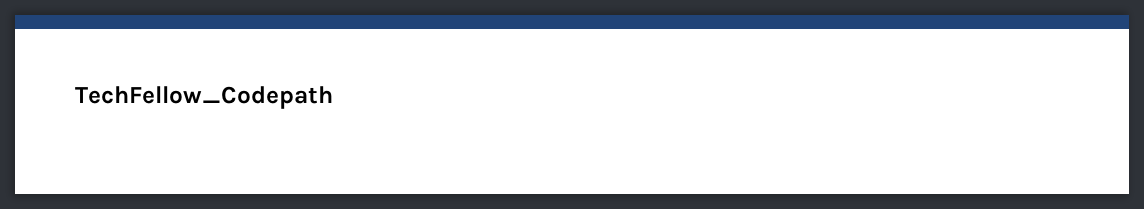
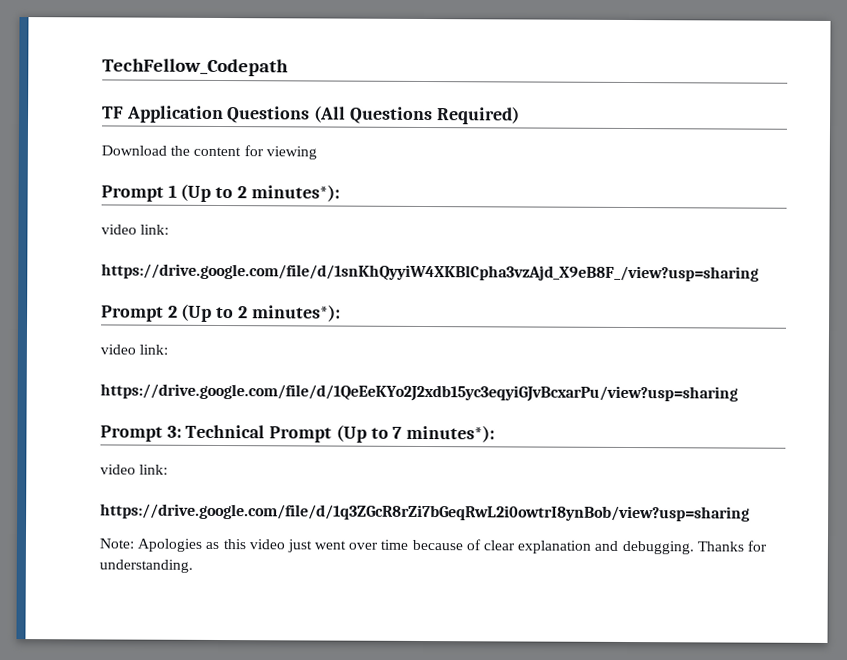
+ TF Application Questions (All Questions Required)
+ Download the content for viewing
+ Prompt 1 (Up to 2 minutes*):
+ video link:
+ https://drive.google.com/file/d/1snKhQyyiW4XKBlCpha3vzAjd_X9eB8F_/view?usp=sharing
+ Prompt 2 (Up to 2 minutes*):
+ video link:
+ https://drive.google.com/file/d/1QeEeKYo2J2xdb15yc3eqyiGJvBcxarPu/view?usp=sharing
+ Prompt 3: Technical Prompt (Up to 7 minutes*):
+ video link:
+ https://drive.google.com/file/d/1q3ZGcR8rZi7bGeqRwL2i0owtrI8ynBob/view?usp=sharing
+ Note: Apologies as this video just went over time because of clear explanation and debugging. Thanks for understanding.

